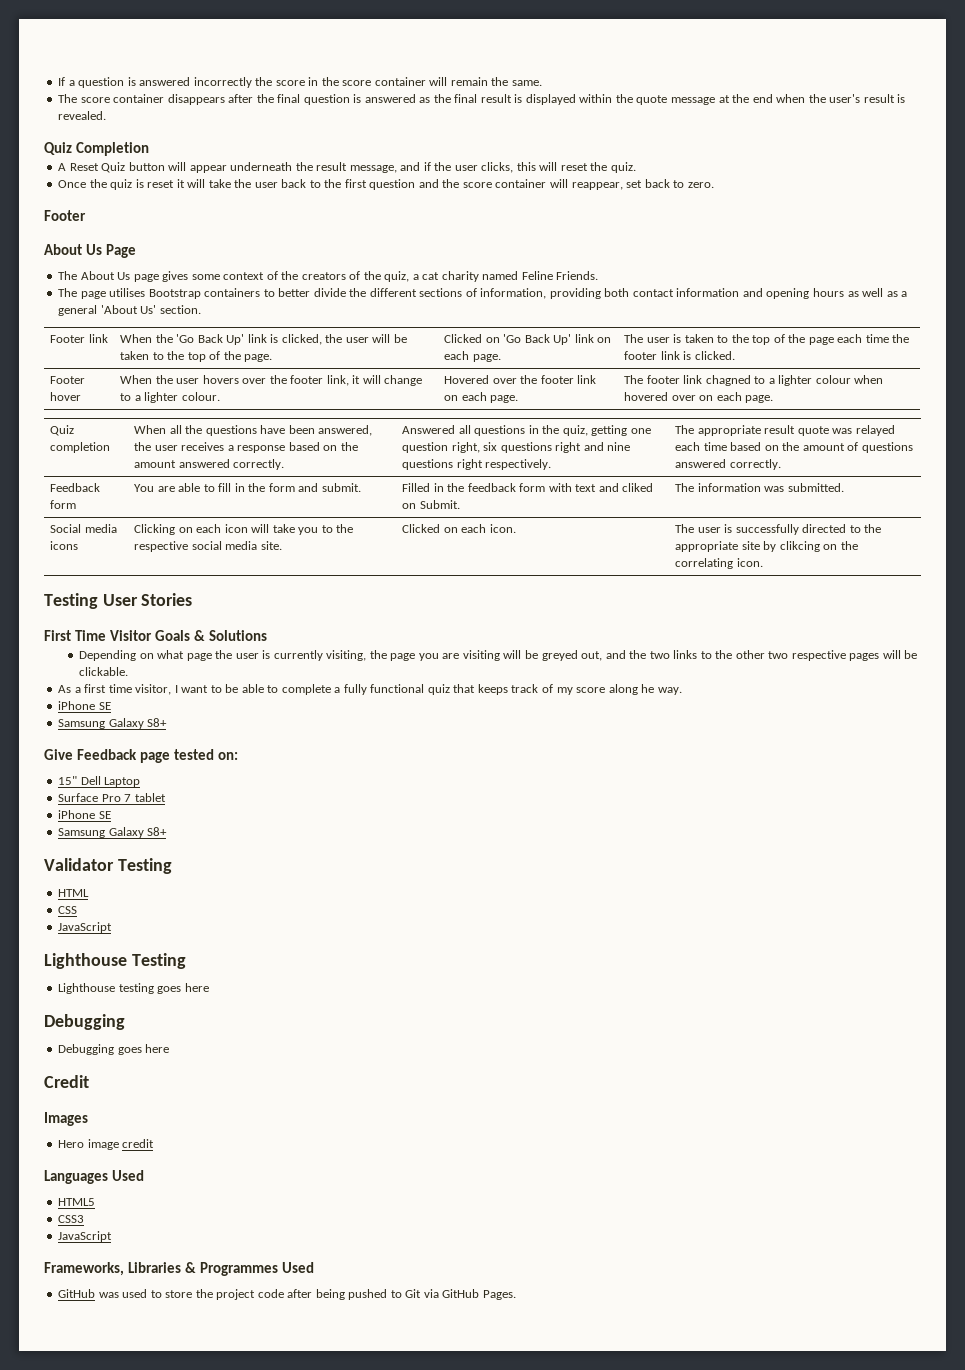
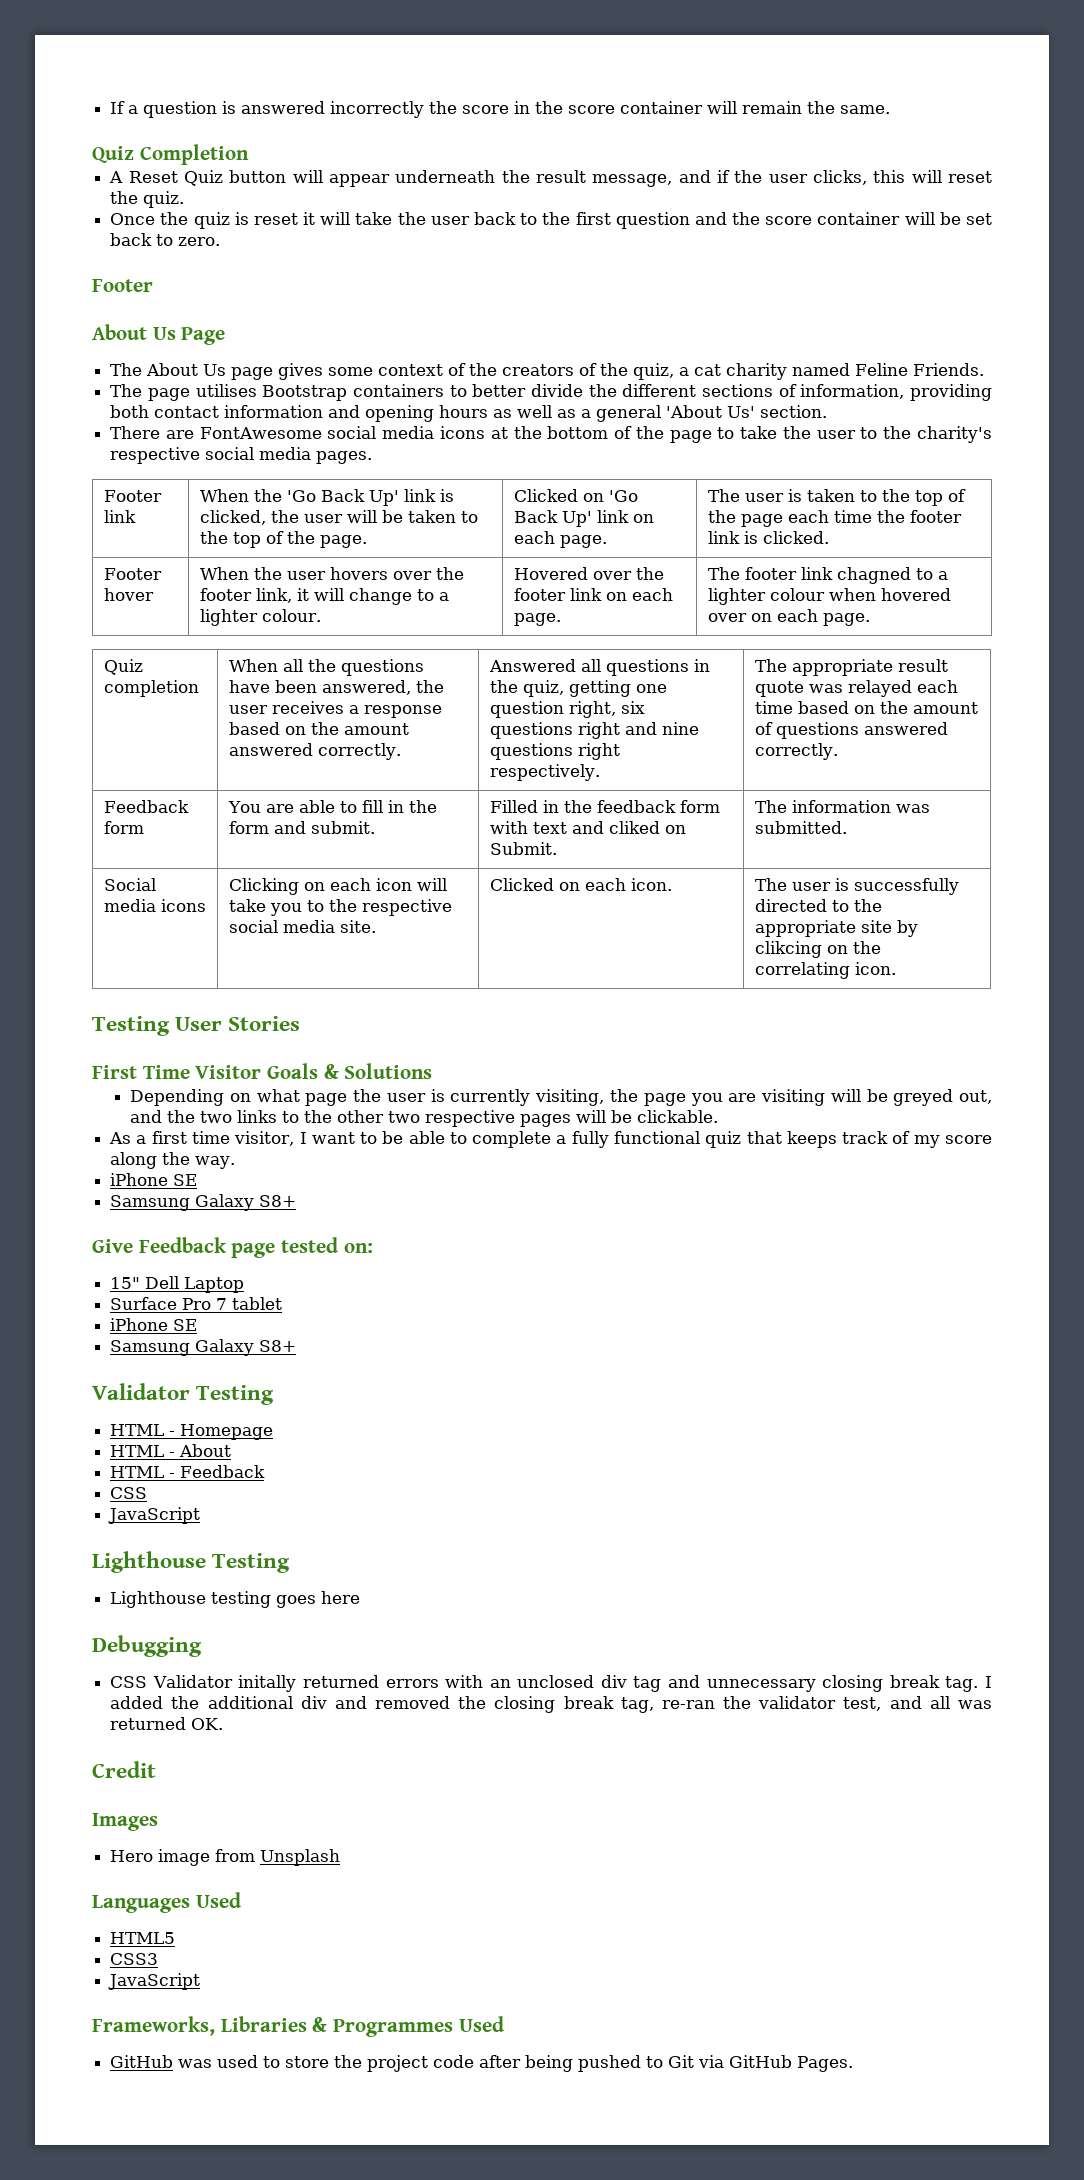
- The score container disappears after the final question is answered as the final result is displayed within the quote message at the end when the user's result is revealed.
- Once the quiz is reset it will take the user back to the first question and the score container will reappear, set back to zero.
+ Once the quiz is reset it will take the user back to the first question and the score container will be set back to zero.
+ There are FontAwesome social media icons at the bottom of the page to take the user to the charity's respective social media pages.
- As a first time visitor, I want to be able to complete a fully functional quiz that keeps track of my score along he way.
+ As a first time visitor, I want to be able to complete a fully functional quiz that keeps track of my score along the way.
- HTML
+ HTML - Homepage
+ HTML - About
+ HTML - Feedback
- Debugging goes here
+ CSS Validator initally returned errors with an unclosed div tag and unnecessary closing break tag. I added the additional div and removed the closing break tag, re-ran the validator test, and all was returned OK.
- Hero image credit
+ Hero image from Unsplash

